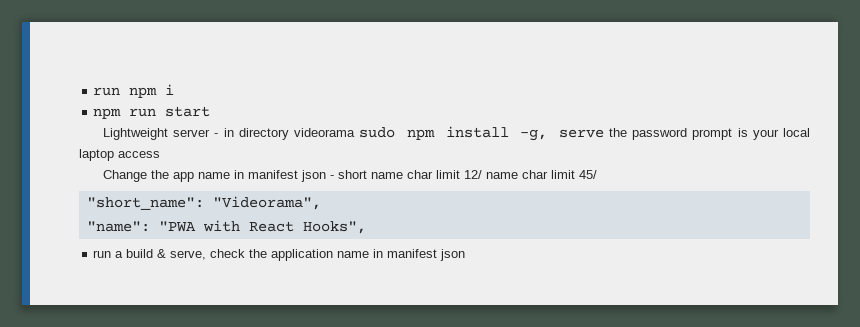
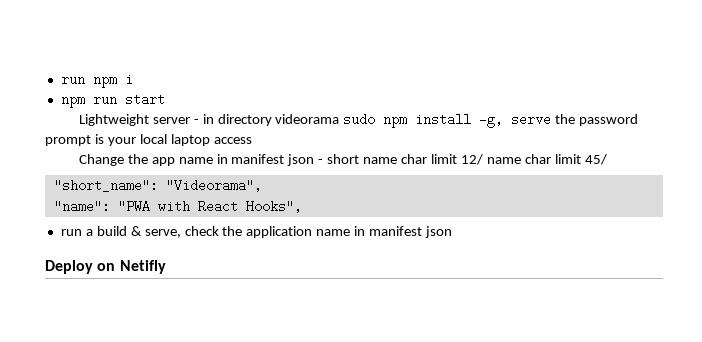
+ Deploy on Netifly

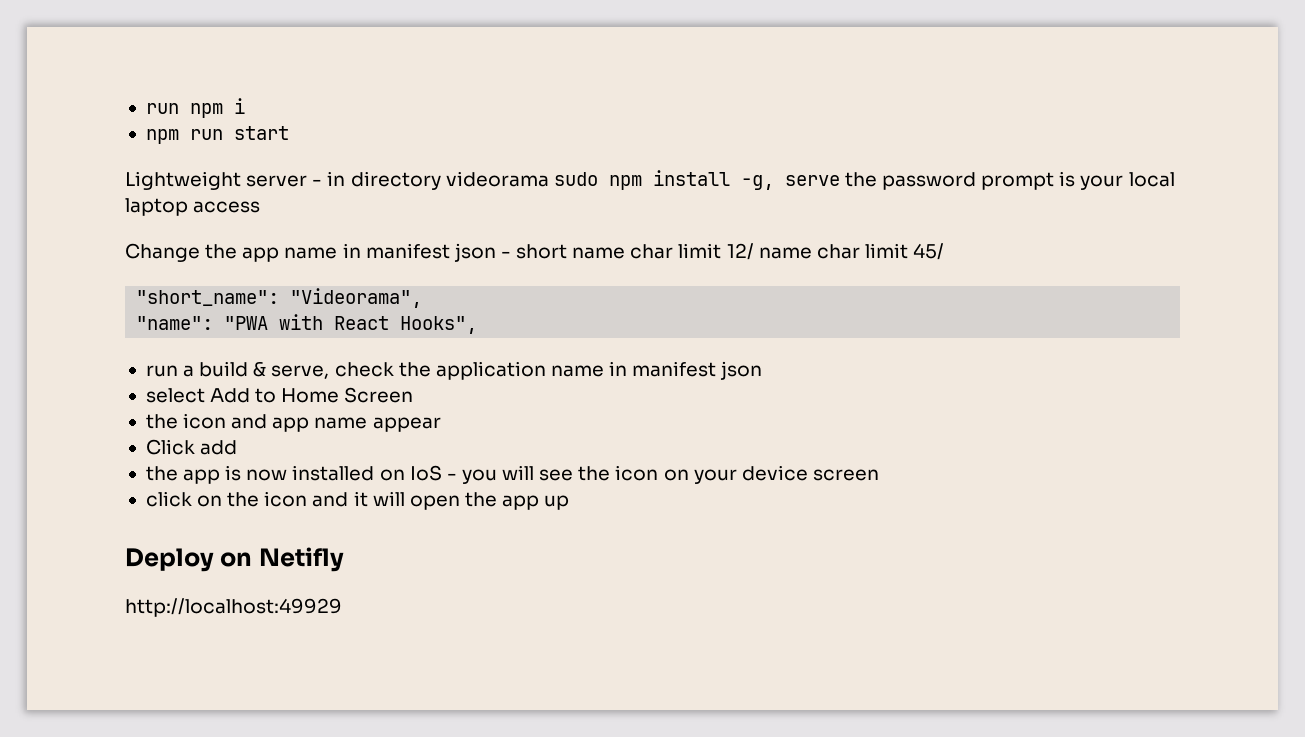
+ select Add to Home Screen
+ the icon and app name appear
+ Click add
+ the app is now installed on IoS - you will see the icon on your device screen
+ click on the icon and it will open the app up
+ http://localhost:49929

